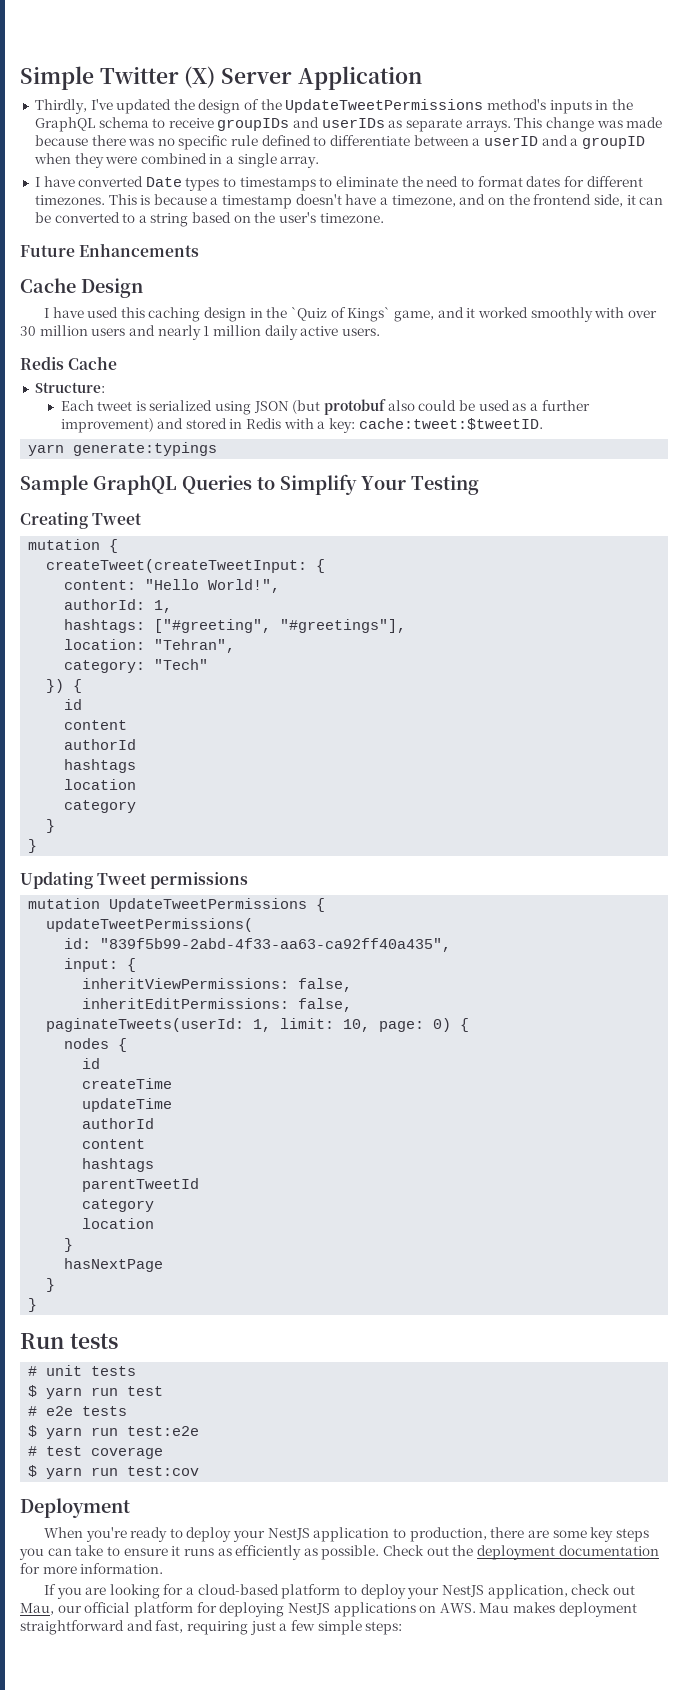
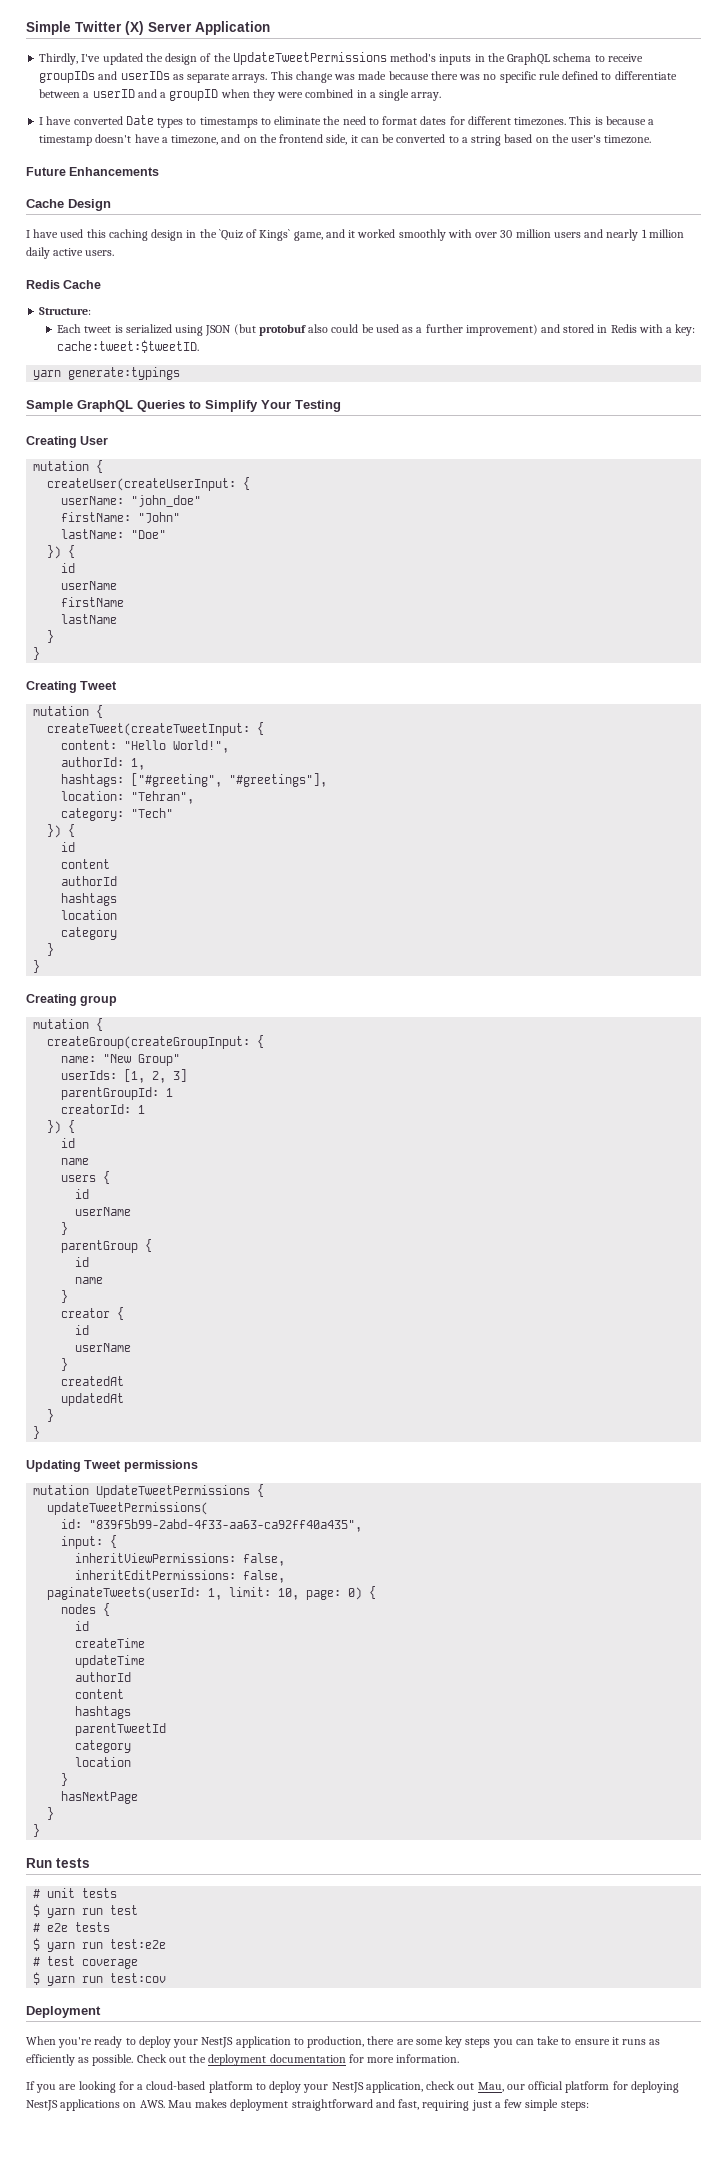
+ Creating User
+ mutation {
+ createUser(createUserInput: {
+ userName: "john_doe"
+ firstName: "John"
+ lastName: "Doe"
+ }) {
+ id
+ userName
+ firstName
+ lastName
+ }
+ }
+ Creating group
+ mutation {
+ createGroup(createGroupInput: {
+ name: "New Group"
+ userIds: [1, 2, 3]
+ parentGroupId: 1
+ creatorId: 1
+ }) {
+ id
+ name
+ users {
+ id
+ userName
+ }
+ parentGroup {
+ id
+ name
+ }
+ creator {
+ id
+ userName
+ }
+ createdAt
+ updatedAt
+ }
+ }

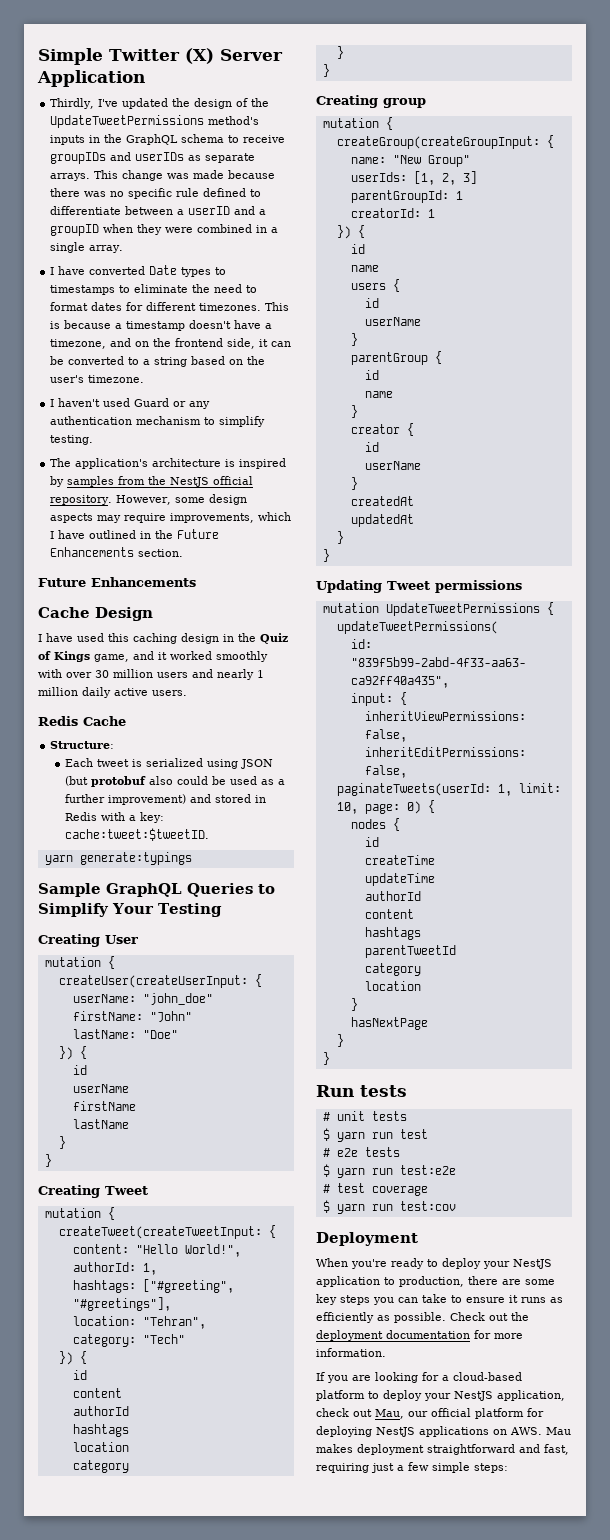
+ I haven't used Guard or any authentication mechanism to simplify testing.
+ The application's architecture is inspired by samples from the NestJS official repository. However, some design aspects may require improvements, which I have outlined in the Future Enhancements section.
- I have used this caching design in the `Quiz of Kings` game, and it worked smoothly with over 30 million users and nearly 1 million daily active users.
+ I have used this caching design in the Quiz of Kings game, and it worked smoothly with over 30 million users and nearly 1 million daily active users.

